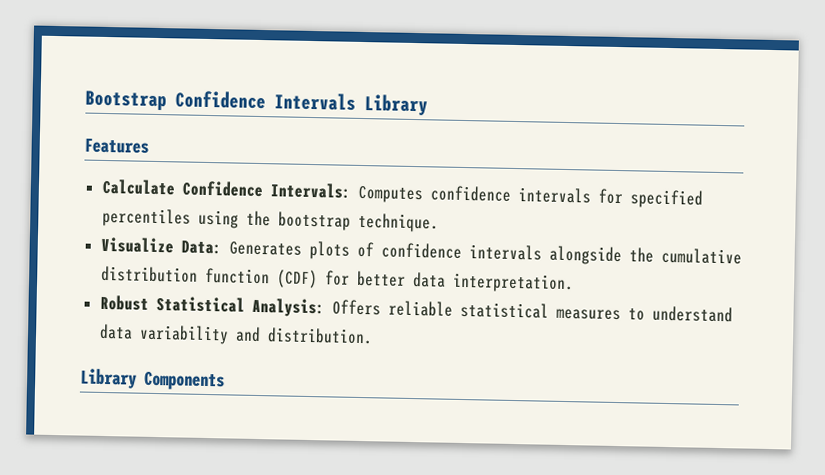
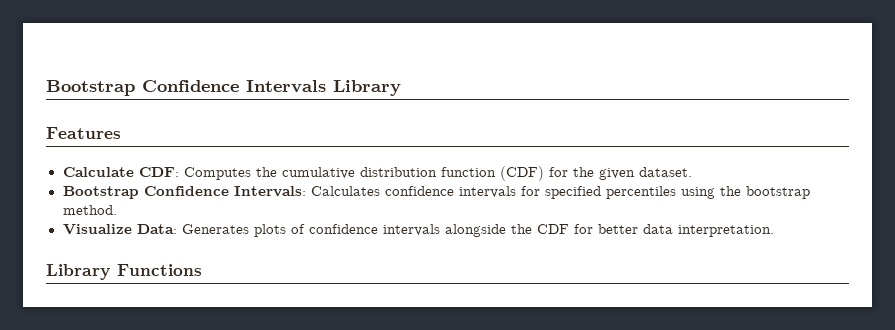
- Calculate Confidence Intervals: Computes confidence intervals for specified percentiles using the bootstrap technique.
+ Calculate CDF: Computes the cumulative distribution function (CDF) for the given dataset.
+ Bootstrap Confidence Intervals: Calculates confidence intervals for specified percentiles using the bootstrap method.
- Visualize Data: Generates plots of confidence intervals alongside the cumulative distribution function (CDF) for better data interpretation.
+ Visualize Data: Generates plots of confidence intervals alongside the CDF for better data interpretation.
- Robust Statistical Analysis: Offers reliable statistical measures to understand data variability and distribution.
- Library Components
+ Library Functions

